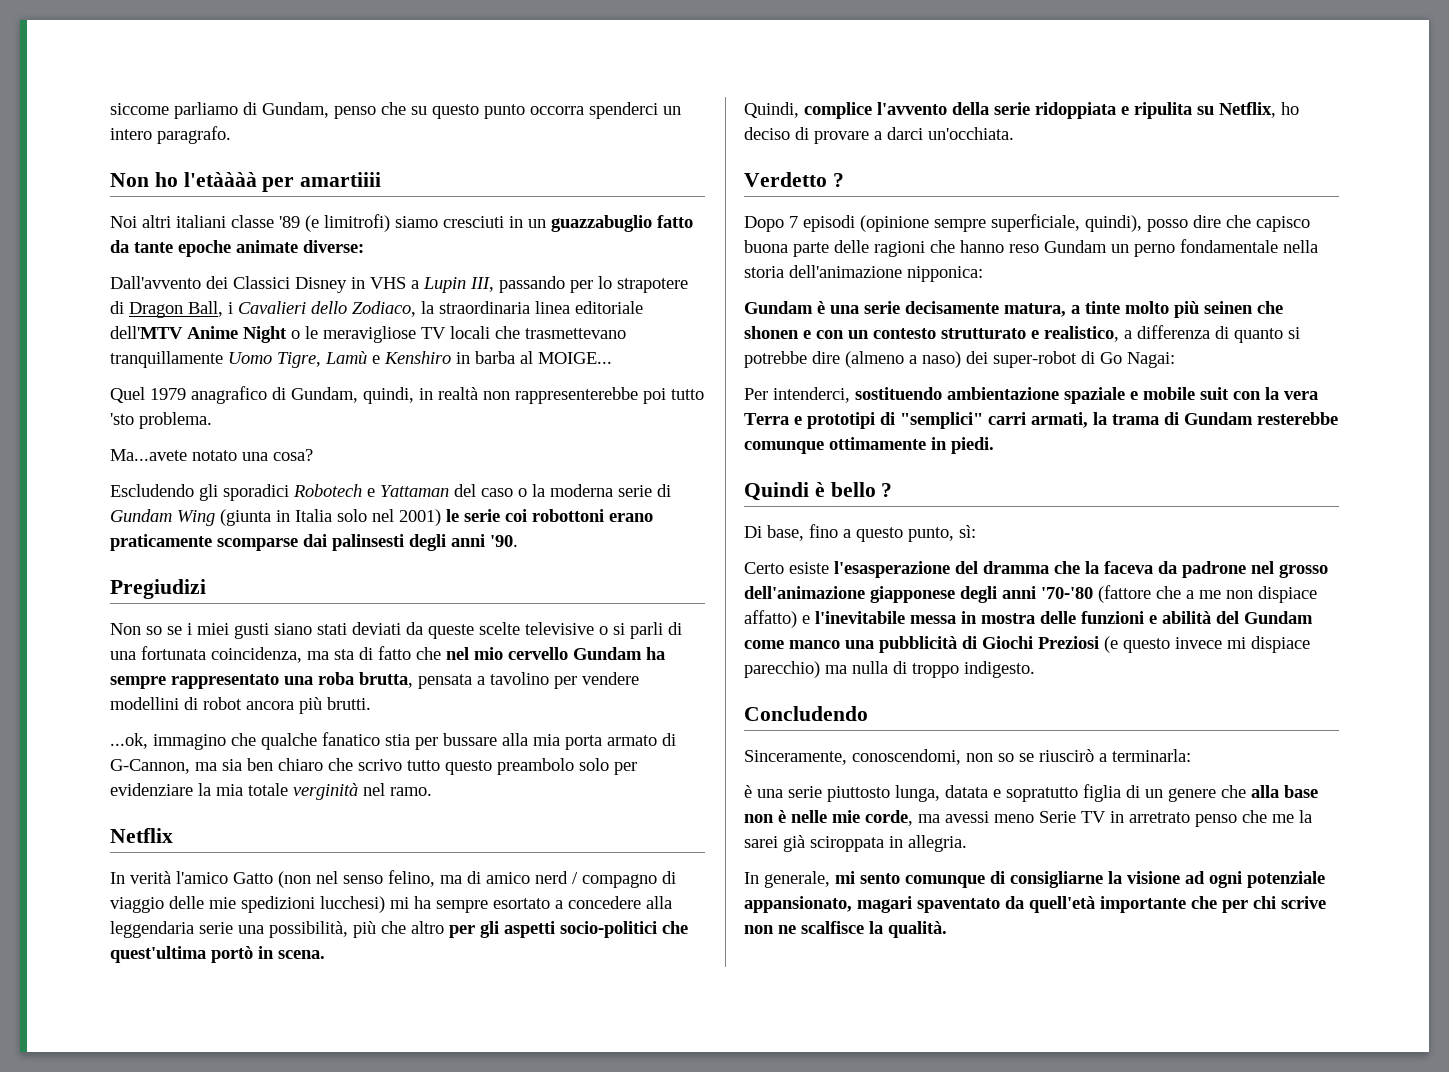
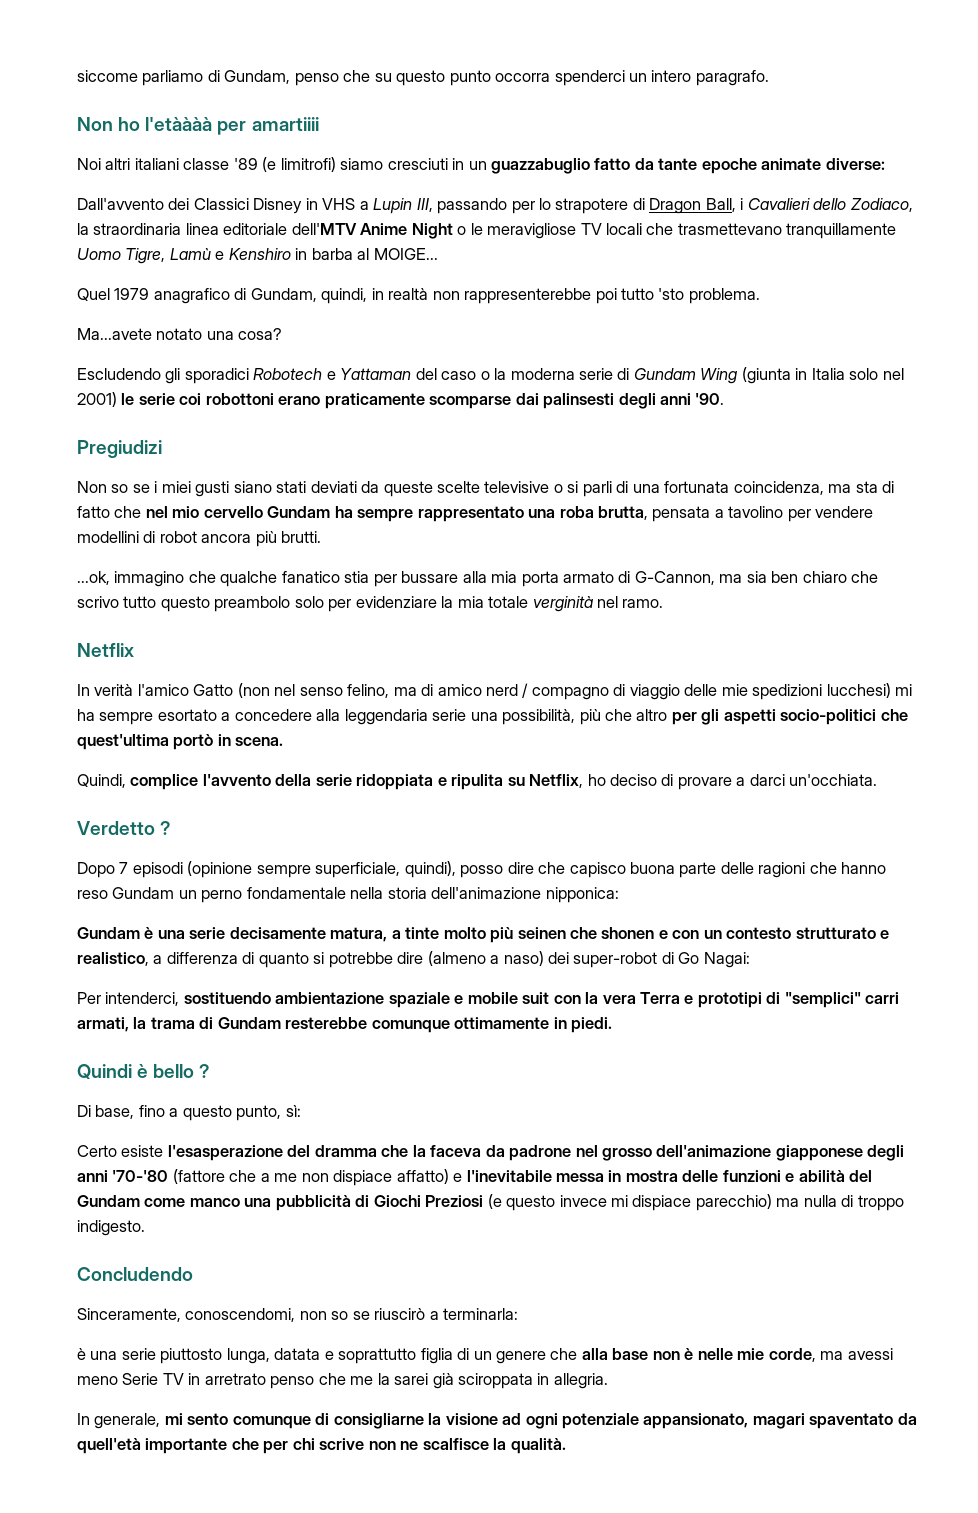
- è una serie piuttosto lunga, datata e sopratutto figlia di un genere che alla base non è nelle mie corde, ma avessi meno Serie TV in arretrato penso che me la sarei già sciroppata in allegria.
+ è una serie piuttosto lunga, datata e soprattutto figlia di un genere che alla base non è nelle mie corde, ma avessi meno Serie TV in arretrato penso che me la sarei già sciroppata in allegria.

